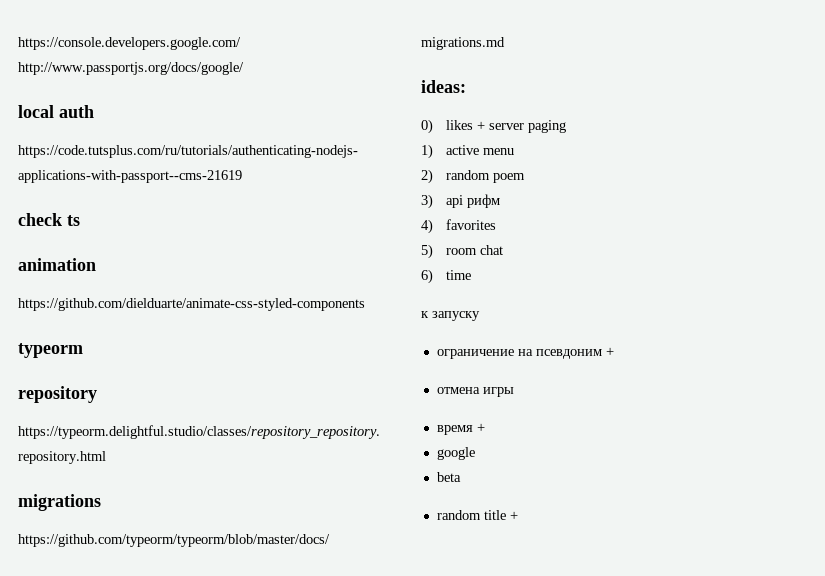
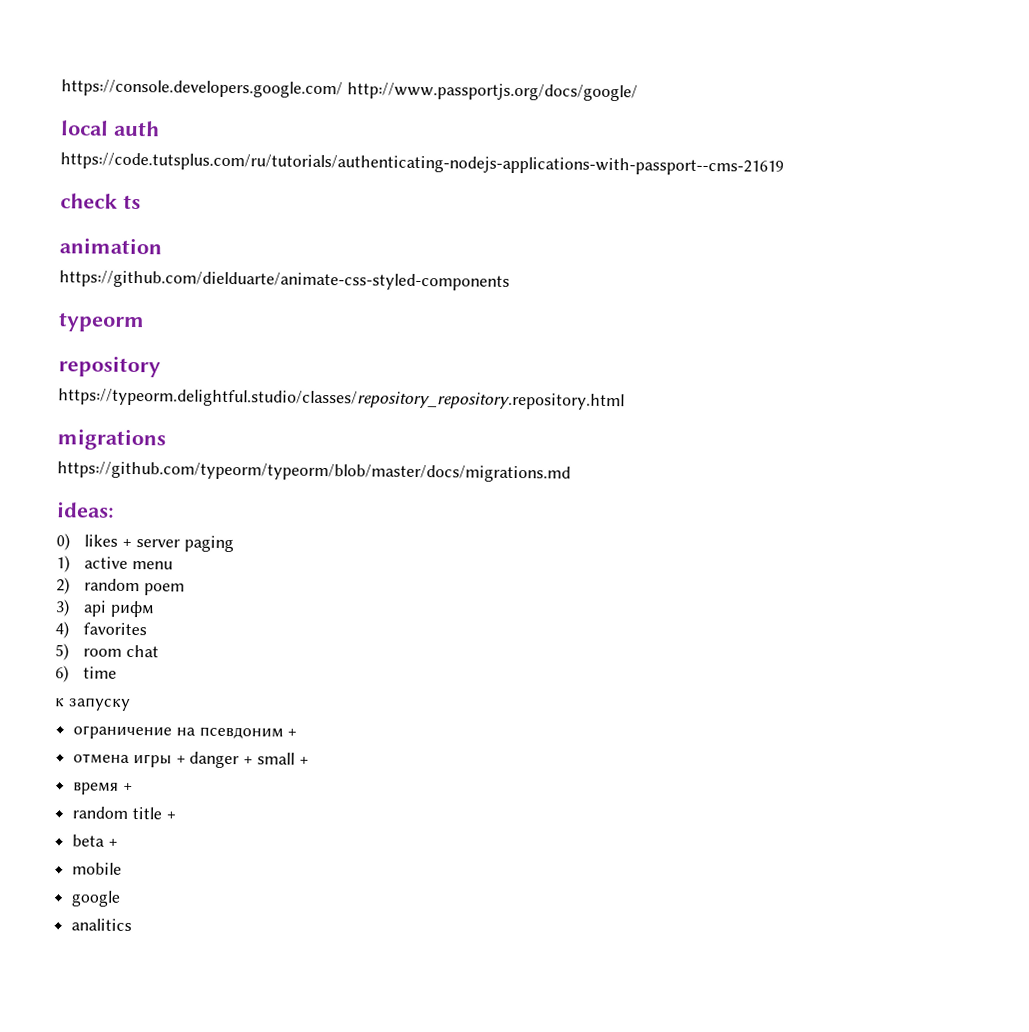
- отмена игры
+ отмена игры + danger + small +
- google
- beta
+ beta +
+ mobile
+ google
+ analitics

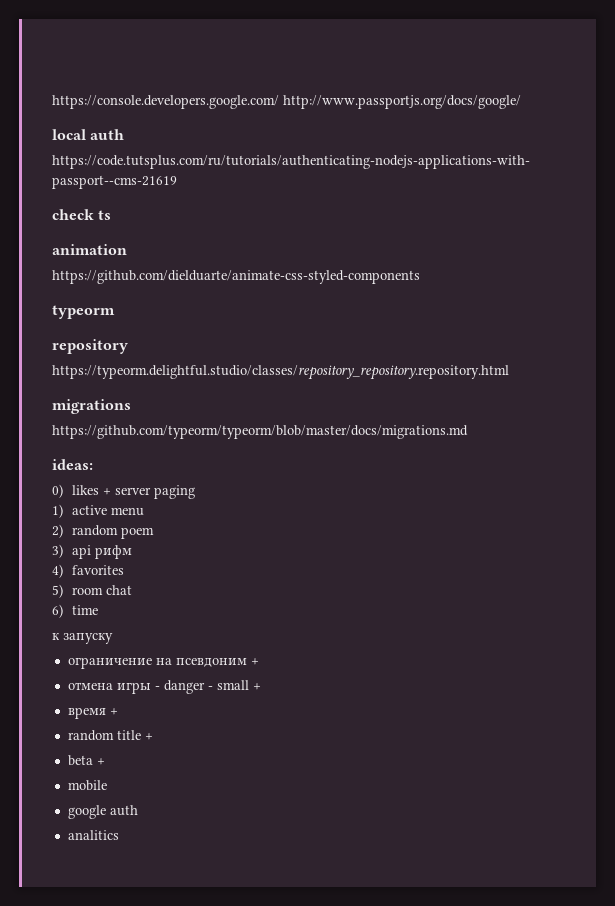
- отмена игры + danger + small +
+ отмена игры - danger - small +
- google
+ google auth

